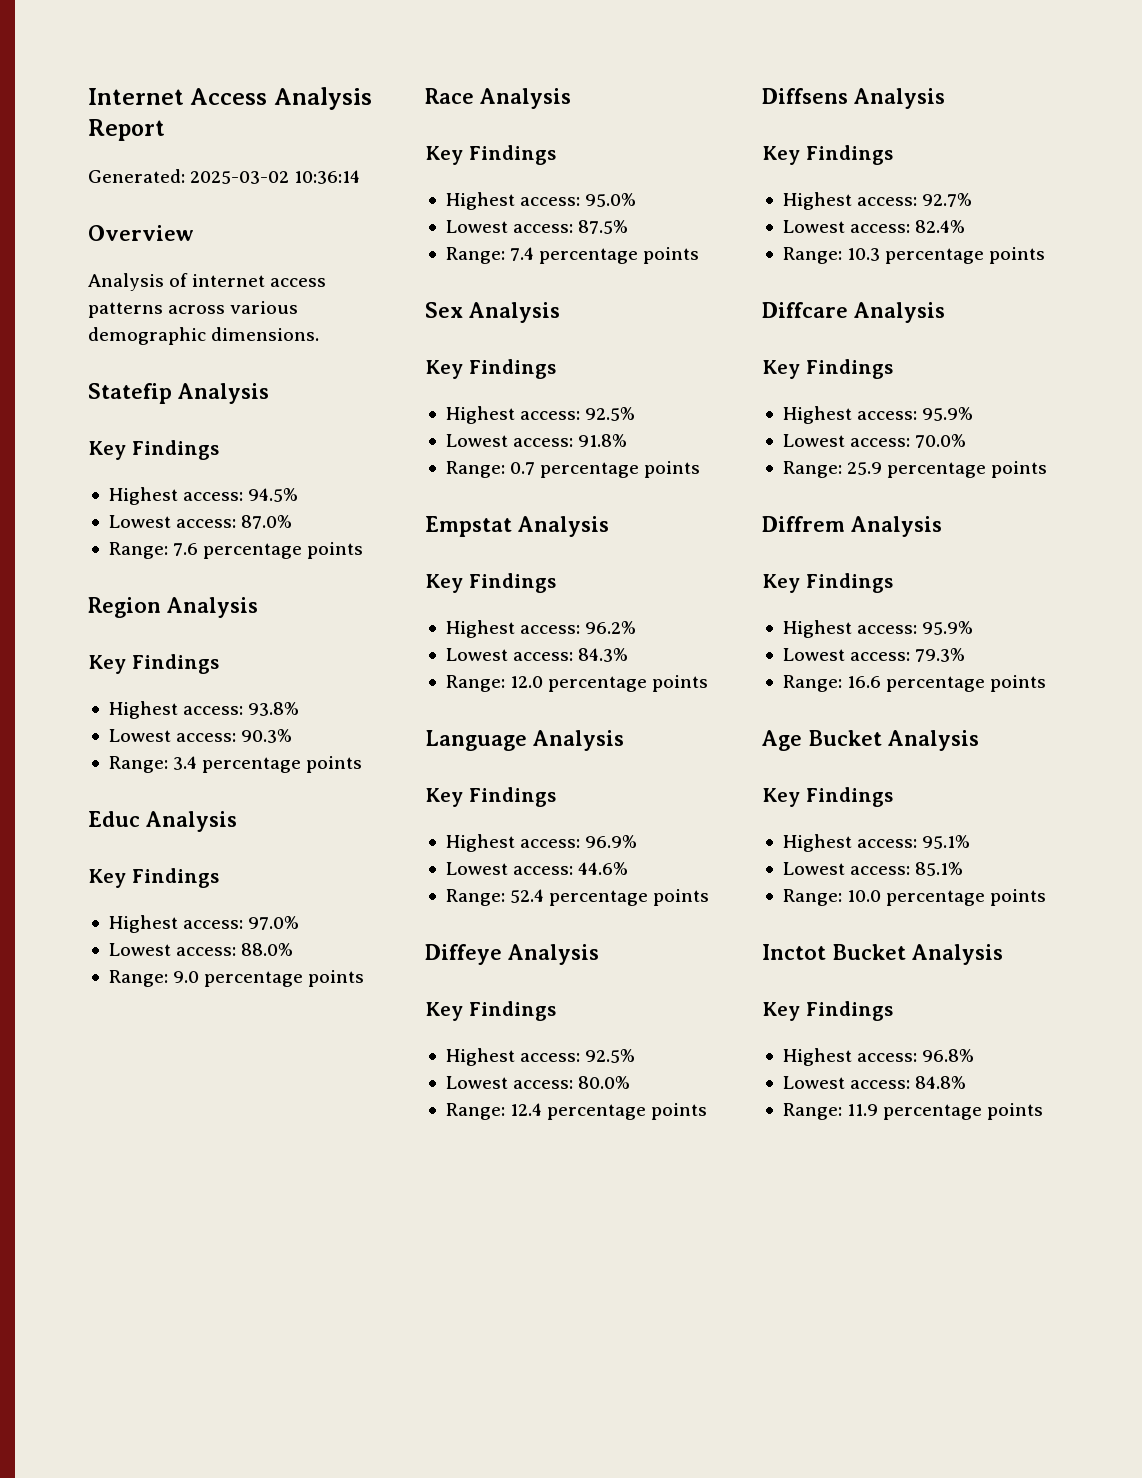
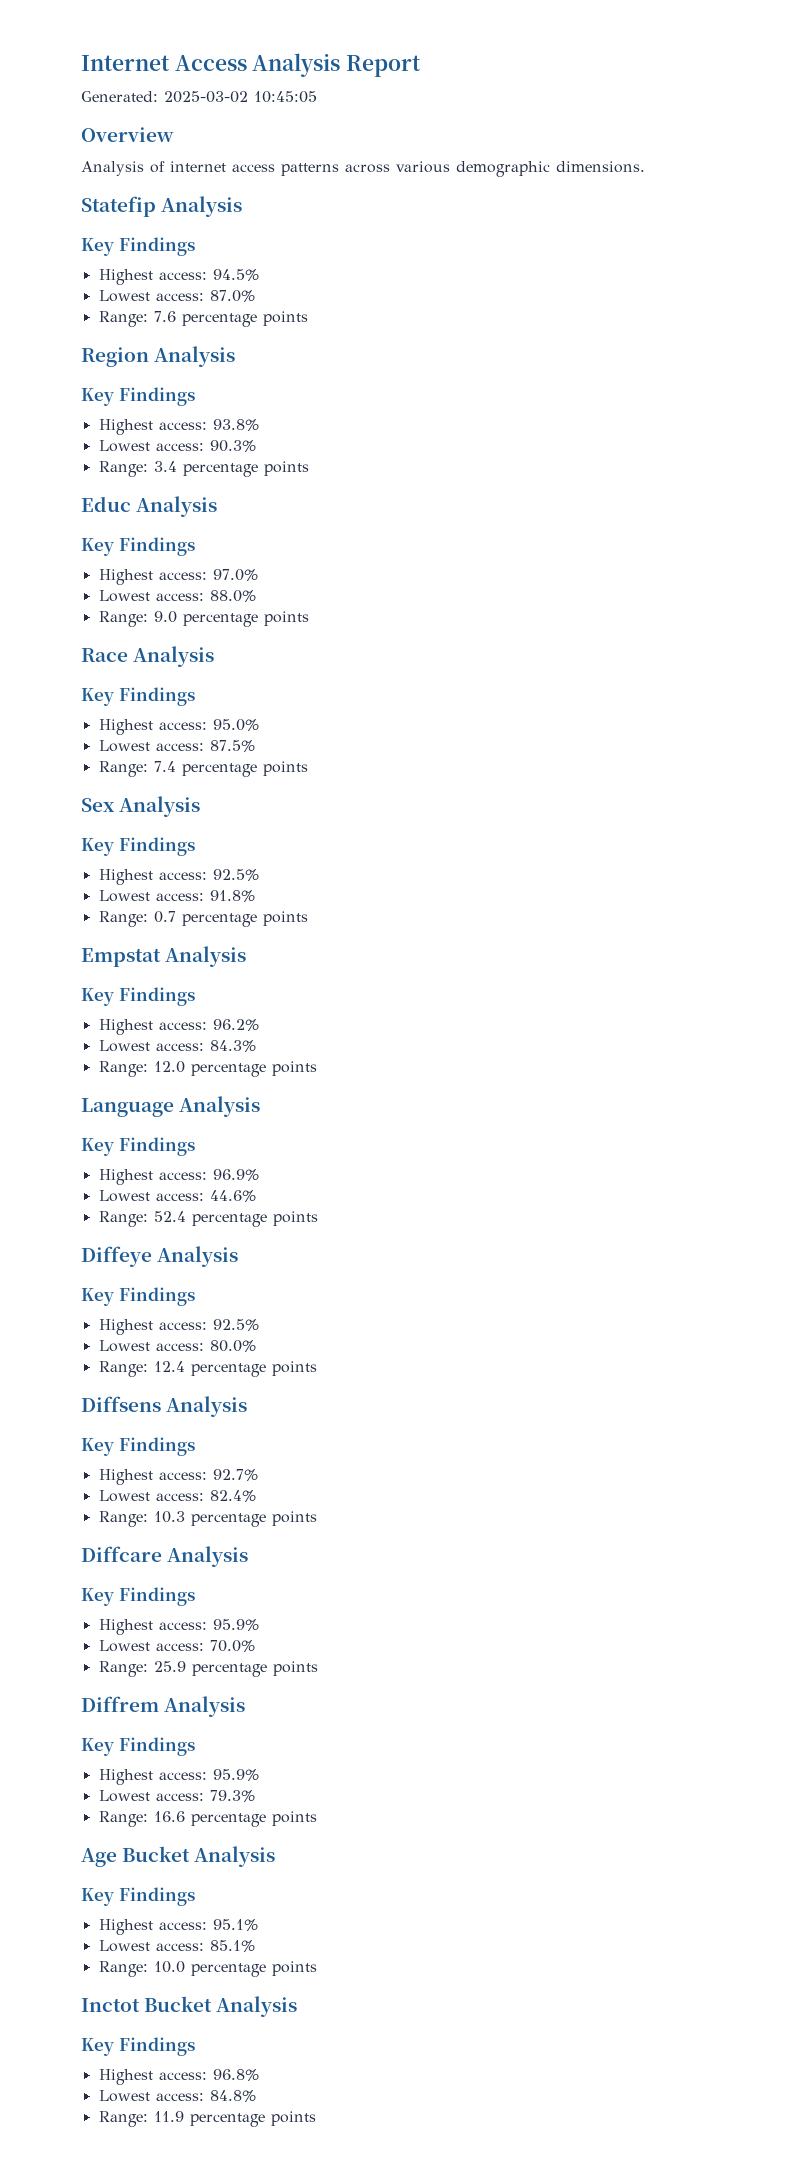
- Generated: 2025-03-02 10:36:14
+ Generated: 2025-03-02 10:45:05

